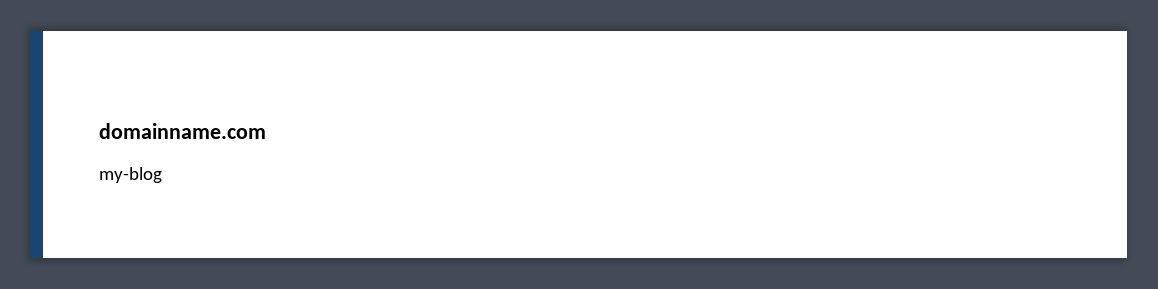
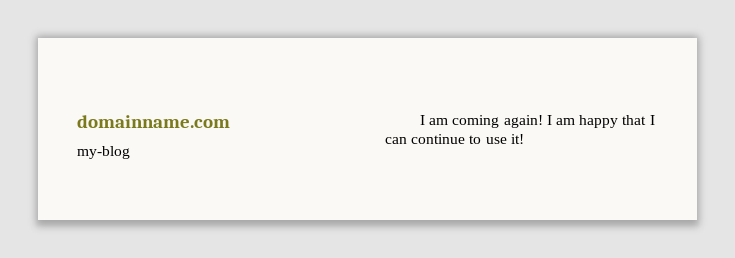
+ I am coming again! I am happy that I can continue to use it!

